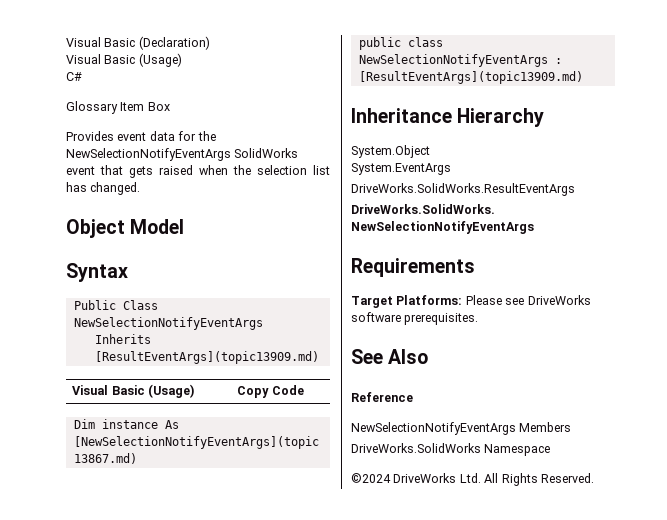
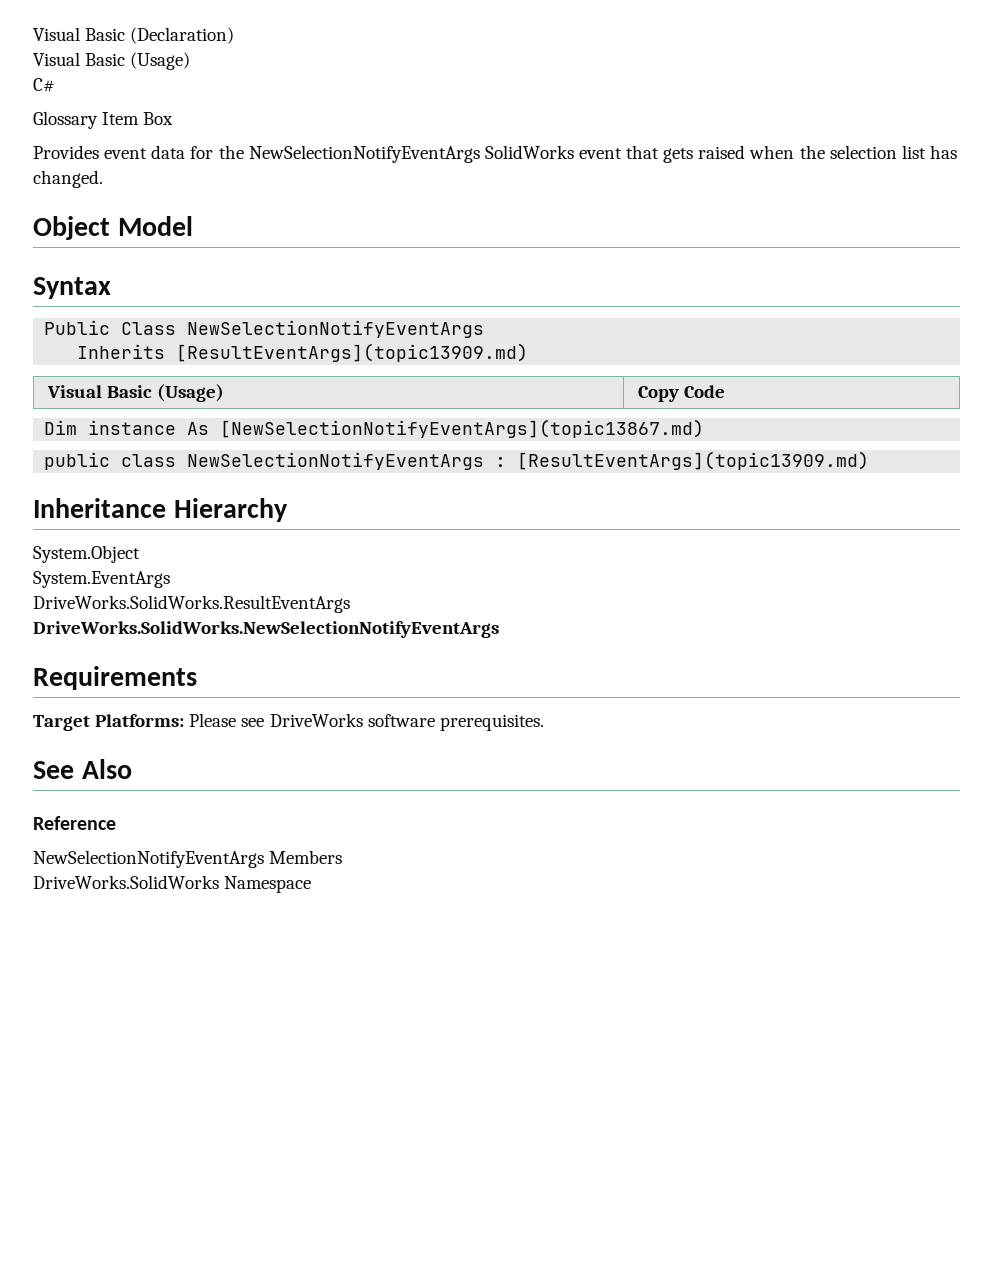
- ©2024 DriveWorks Ltd. All Rights Reserved.

